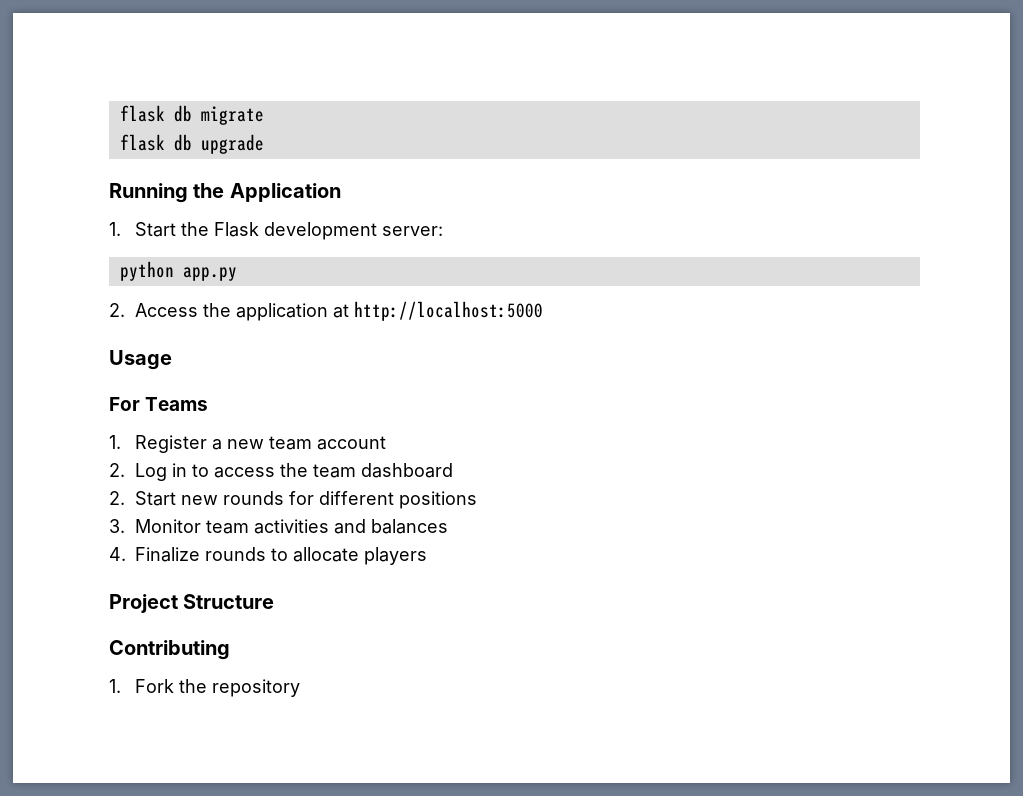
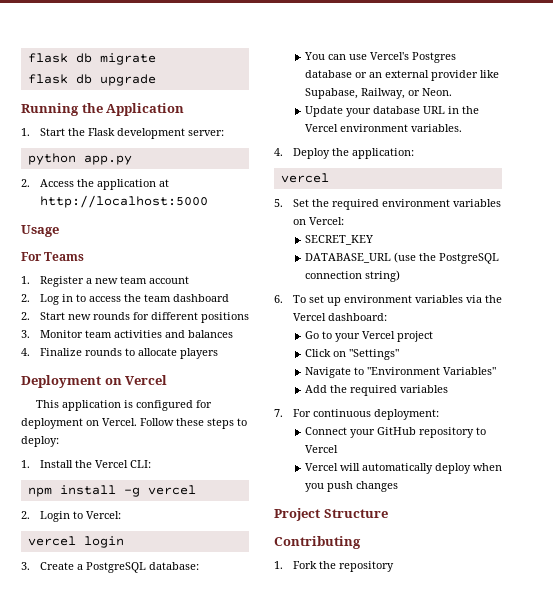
+ Deployment on Vercel
+ This application is configured for deployment on Vercel. Follow these steps to deploy:
+ 1. Install the Vercel CLI:
+ npm install -g vercel
+ 2. Login to Vercel:
+ vercel login
+ 3. Create a PostgreSQL database:
+ You can use Vercel's Postgres database or an external provider like Supabase, Railway, or Neon.
+ Update your database URL in the Vercel environment variables.
+ 4. Deploy the application:
+ vercel
+ 5. Set the required environment variables on Vercel:
+ SECRET_KEY
+ DATABASE_URL (use the PostgreSQL connection string)
+ 6. To set up environment variables via the Vercel dashboard:
+ Go to your Vercel project
+ Click on "Settings"
+ Navigate to "Environment Variables"
+ Add the required variables
+ 7. For continuous deployment:
+ Connect your GitHub repository to Vercel
+ Vercel will automatically deploy when you push changes

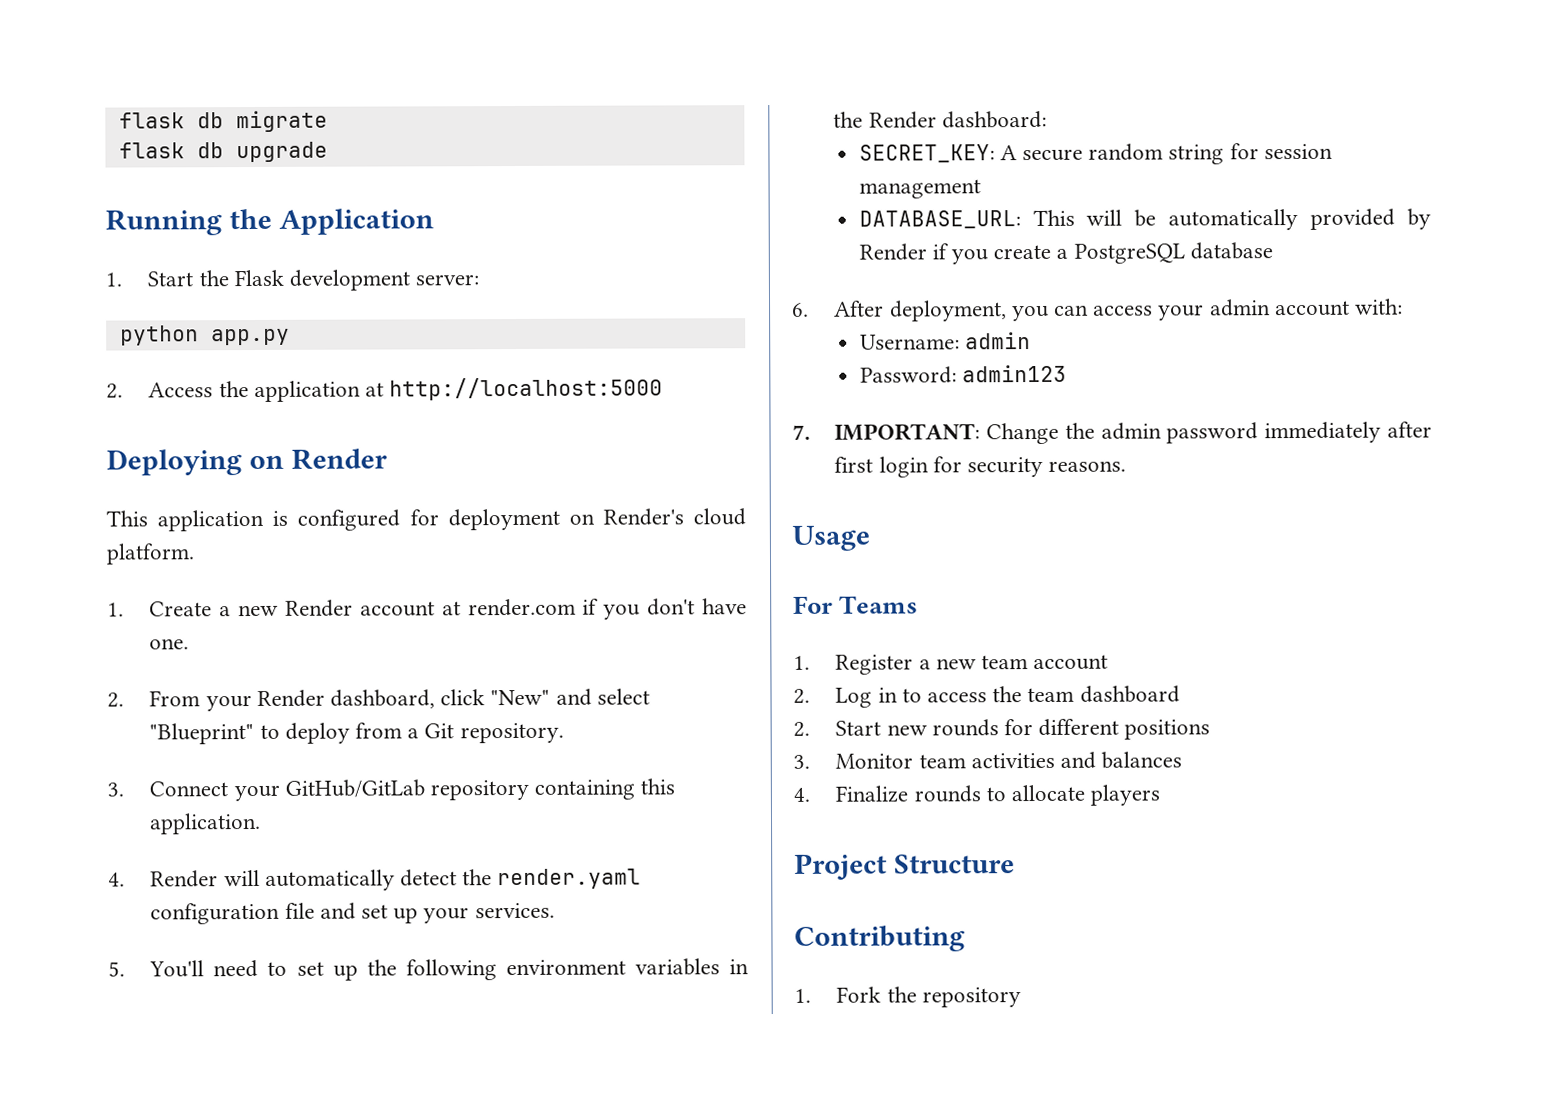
+ Deploying on Render
+ This application is configured for deployment on Render's cloud platform.
+ 1. Create a new Render account at render.com if you don't have one.
+ 2. From your Render dashboard, click "New" and select "Blueprint" to deploy from a Git repository.
+ 3. Connect your GitHub/GitLab repository containing this application.
+ 4. Render will automatically detect the render.yaml configuration file and set up your services.
+ 5. You'll need to set up the following environment variables in the Render dashboard:
+ SECRET_KEY: A secure random string for session management
+ DATABASE_URL: This will be automatically provided by Render if you create a PostgreSQL database
+ 6. After deployment, you can access your admin account with:
+ Username: admin
+ Password: admin123
+ 7. IMPORTANT: Change the admin password immediately after first login for security reasons.
- Deployment on Vercel
- This application is configured for deployment on Vercel. Follow these steps to deploy:
- 1. Install the Vercel CLI:
- npm install -g vercel
- 2. Login to Vercel:
- vercel login
- 3. Create a PostgreSQL database:
- You can use Vercel's Postgres database or an external provider like Supabase, Railway, or Neon.
- Update your database URL in the Vercel environment variables.
- 4. Deploy the application:
- vercel
- 5. Set the required environment variables on Vercel:
- SECRET_KEY
- DATABASE_URL (use the PostgreSQL connection string)
- 6. To set up environment variables via the Vercel dashboard:
- Go to your Vercel project
- Click on "Settings"
- Navigate to "Environment Variables"
- Add the required variables
- 7. For continuous deployment:
- Connect your GitHub repository to Vercel
- Vercel will automatically deploy when you push changes

